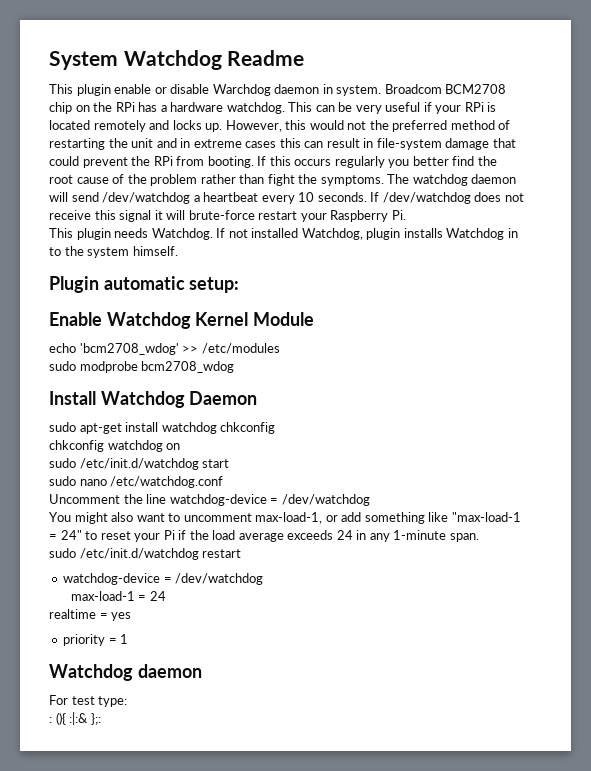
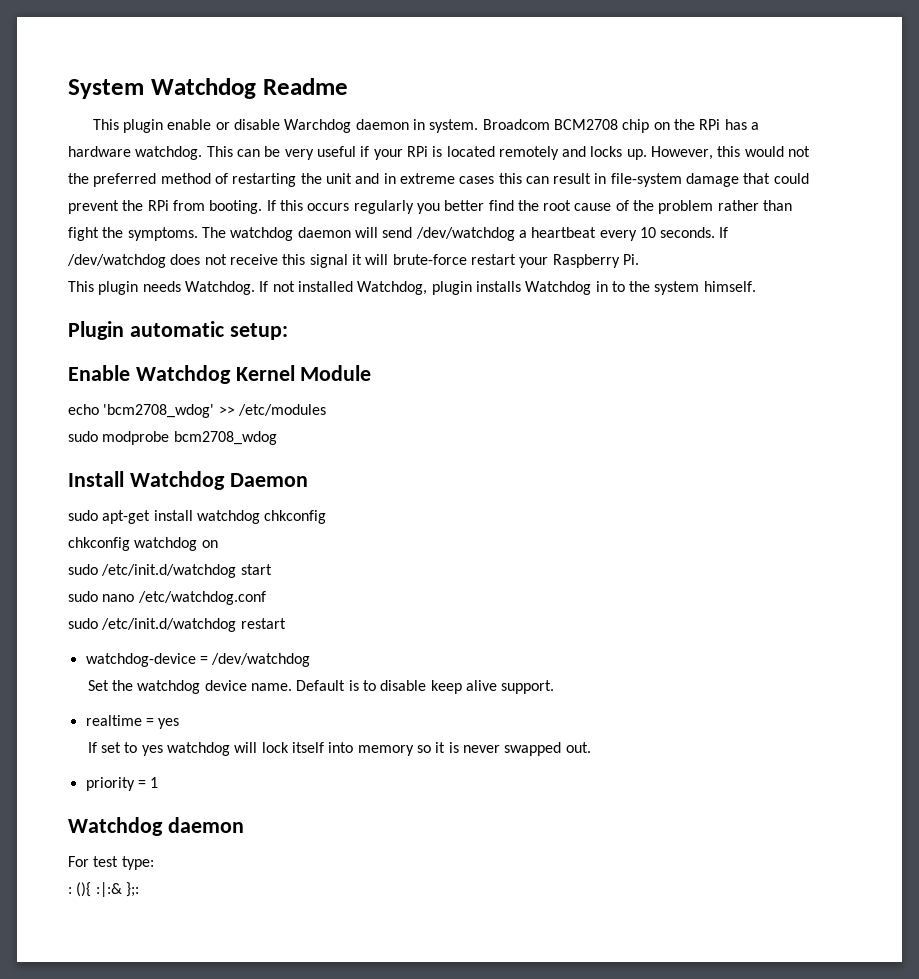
- Uncomment the line watchdog-device = /dev/watchdog
- You might also want to uncomment max-load-1, or add something like "max-load-1 = 24" to reset your Pi if the load average exceeds 24 in any 1-minute span.
- max-load-1 = 24
+ Set the watchdog device name. Default is to disable keep alive support.
  realtime = yes
+ If set to yes watchdog will lock itself into memory so it is never swapped out.

